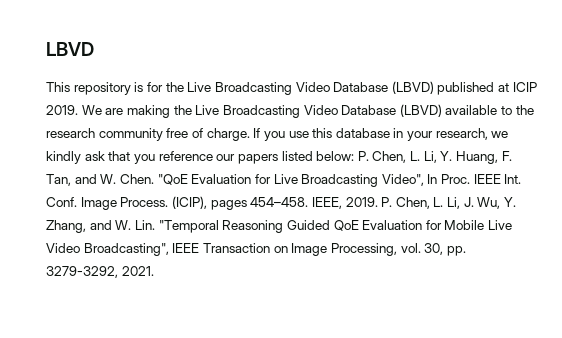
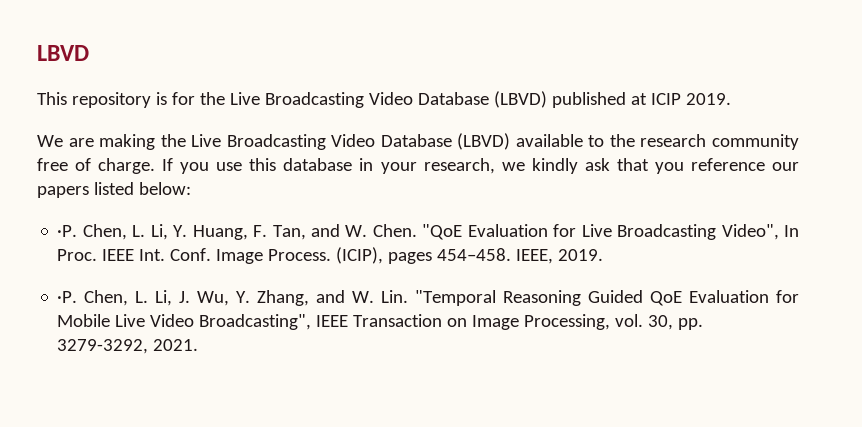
- This repository is for the Live Broadcasting Video Database (LBVD) published at ICIP 2019. We are making the Live Broadcasting Video Database (LBVD) available to the research community free of charge.
+ This repository is for the Live Broadcasting Video Database (LBVD) published at ICIP 2019.
+ We are making the Live Broadcasting Video Database (LBVD) available to the research community free of charge.
- If you use this database in your research, we kindly ask that you reference our papers listed below: P. Chen, L. Li, Y. Huang, F. Tan, and W. Chen.
+ If you use this database in your research, we kindly ask that you reference our papers listed below:
+ ·P. Chen, L. Li, Y. Huang, F. Tan, and W. Chen.
- IEEE, 2019. P. Chen, L. Li, J. Wu, Y. Zhang, and W. Lin. "Temporal Reasoning Guided QoE Evaluation for Mobile Live Video Broadcasting", IEEE Transaction on Image Processing, vol. 30, pp. 3279-3292, 2021.
+ IEEE, 2019.
+ ·P. Chen, L. Li, J. Wu, Y. Zhang, and W. Lin. "Temporal Reasoning Guided QoE Evaluation for Mobile Live Video Broadcasting", IEEE Transaction on Image Processing, vol. 30, pp. 3279-3292, 2021.

